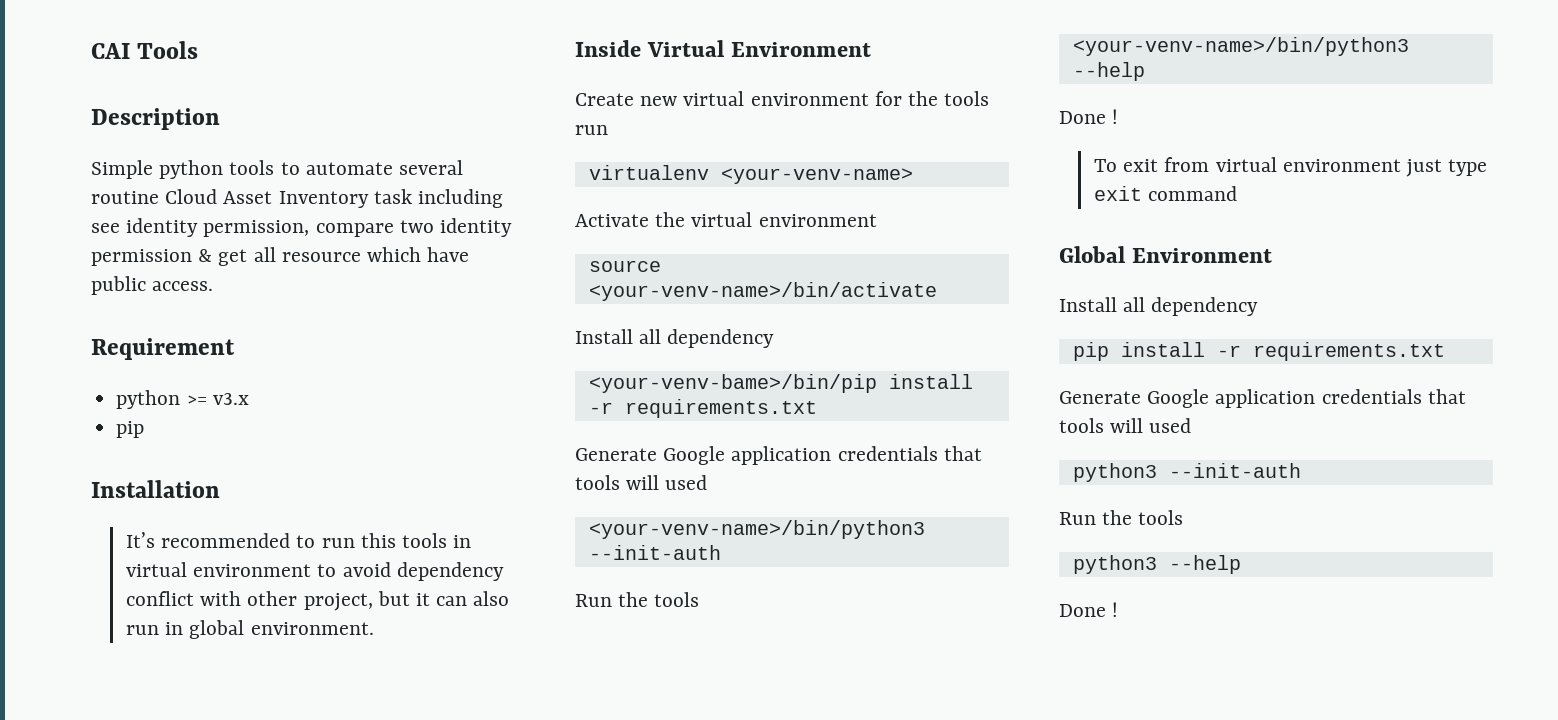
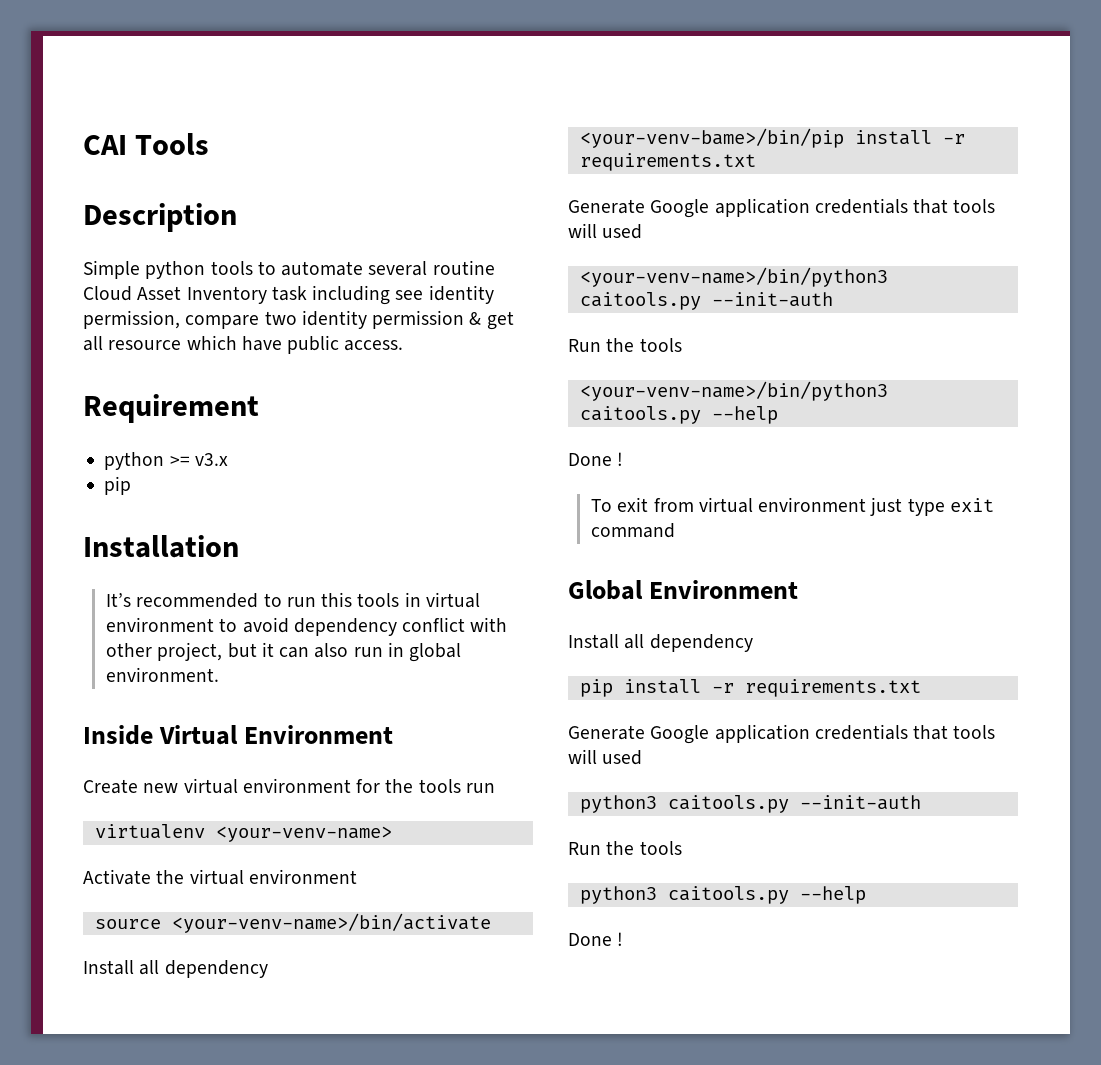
- <your-venv-name>/bin/python3 --init-auth
+ <your-venv-name>/bin/python3 caitools.py --init-auth
- <your-venv-name>/bin/python3 --help
+ <your-venv-name>/bin/python3 caitools.py --help
- python3 --init-auth
+ python3 caitools.py --init-auth
- python3 --help
+ python3 caitools.py --help

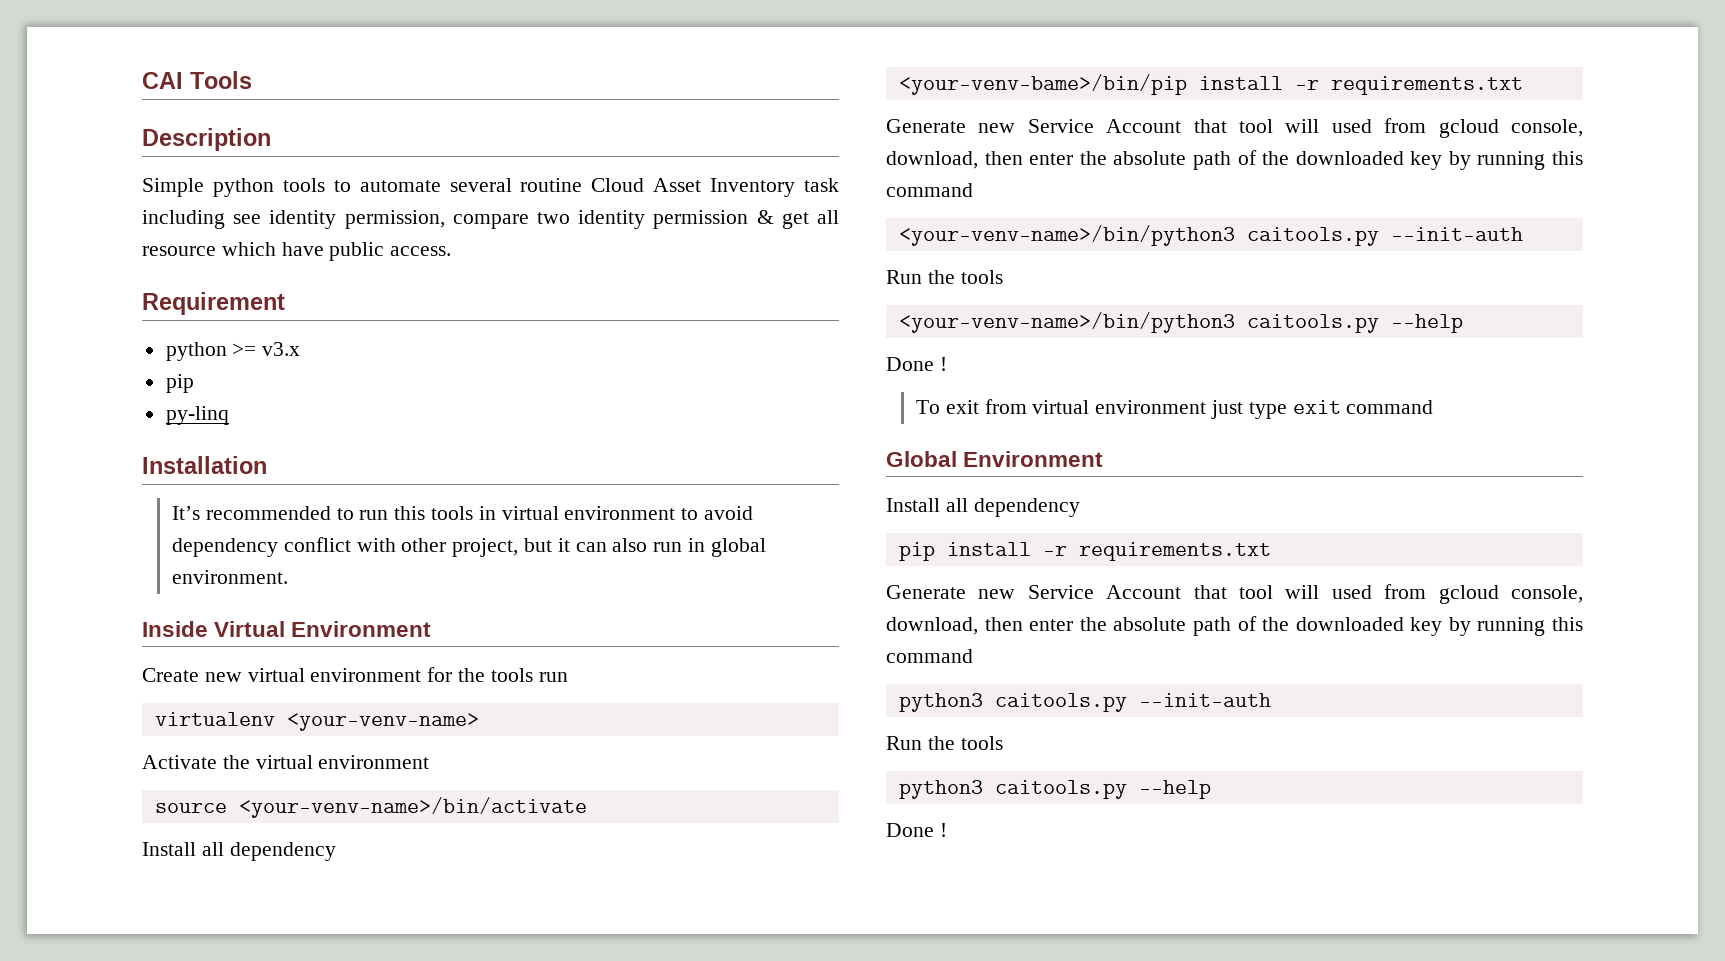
+ py-linq
  <your-venv-bame>/bin/pip install -r requirements.txt
- Generate Google application credentials that tools will used
+ Generate new Service Account that tool will used from gcloud console, download, then enter the absolute path of the downloaded key by running this command
  pip install -r requirements.txt
- Generate Google application credentials that tools will used
+ Generate new Service Account that tool will used from gcloud console, download, then enter the absolute path of the downloaded key by running this command

